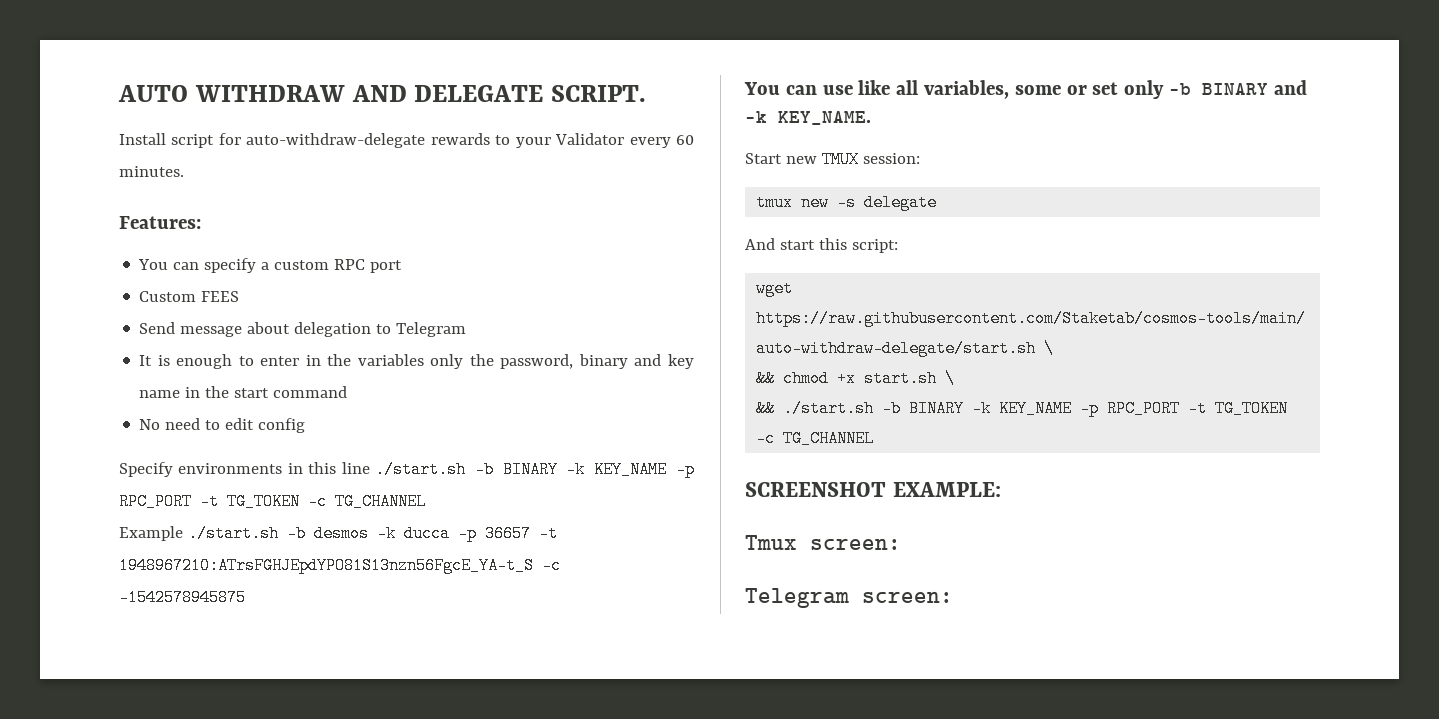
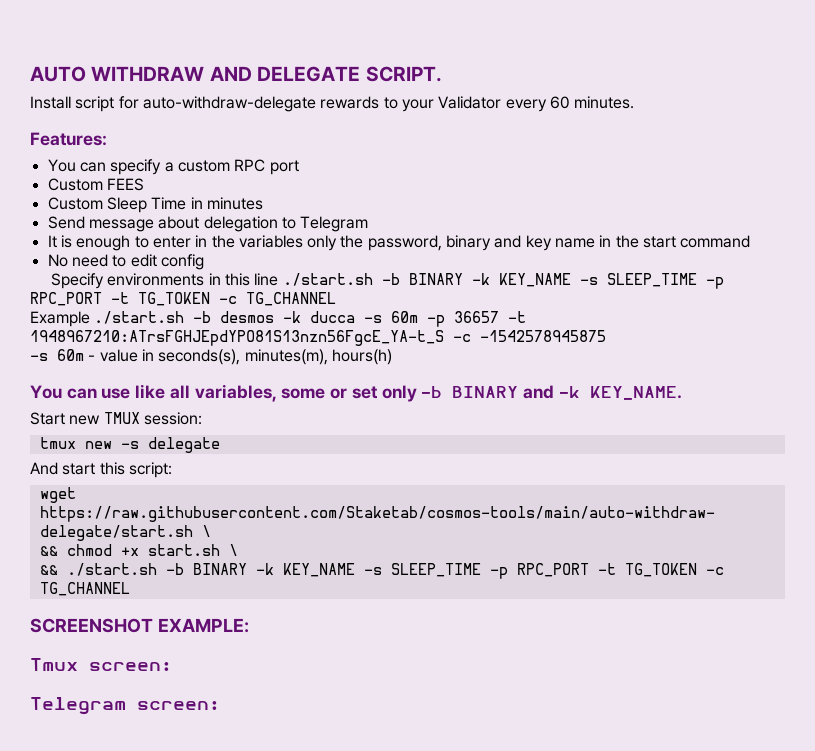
+ Custom Sleep Time in minutes
- Specify environments in this line ./start.sh -b BINARY -k KEY_NAME -p RPC_PORT -t TG_TOKEN -c TG_CHANNEL
+ Specify environments in this line ./start.sh -b BINARY -k KEY_NAME -s SLEEP_TIME -p RPC_PORT -t TG_TOKEN -c TG_CHANNEL
- Example ./start.sh -b desmos -k ducca -p 36657 -t 1948967210:ATrsFGHJEpdYPO81S13nzn56FgcE_YA-t_S -c -1542578945875
+ Example ./start.sh -b desmos -k ducca -s 60m -p 36657 -t 1948967210:ATrsFGHJEpdYPO81S13nzn56FgcE_YA-t_S -c -1542578945875
+ -s 60m - value in seconds(s), minutes(m), hours(h)
- && ./start.sh -b BINARY -k KEY_NAME -p RPC_PORT -t TG_TOKEN -c TG_CHANNEL
+ && ./start.sh -b BINARY -k KEY_NAME -s SLEEP_TIME -p RPC_PORT -t TG_TOKEN -c TG_CHANNEL

